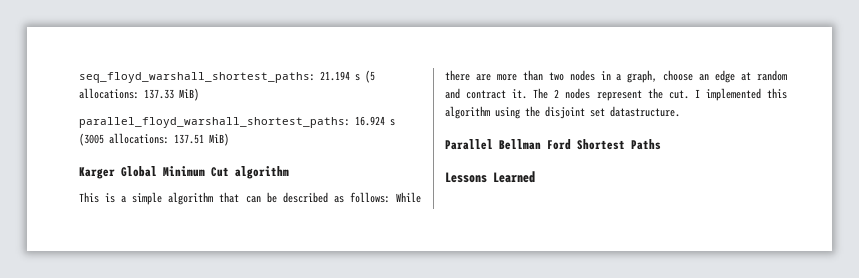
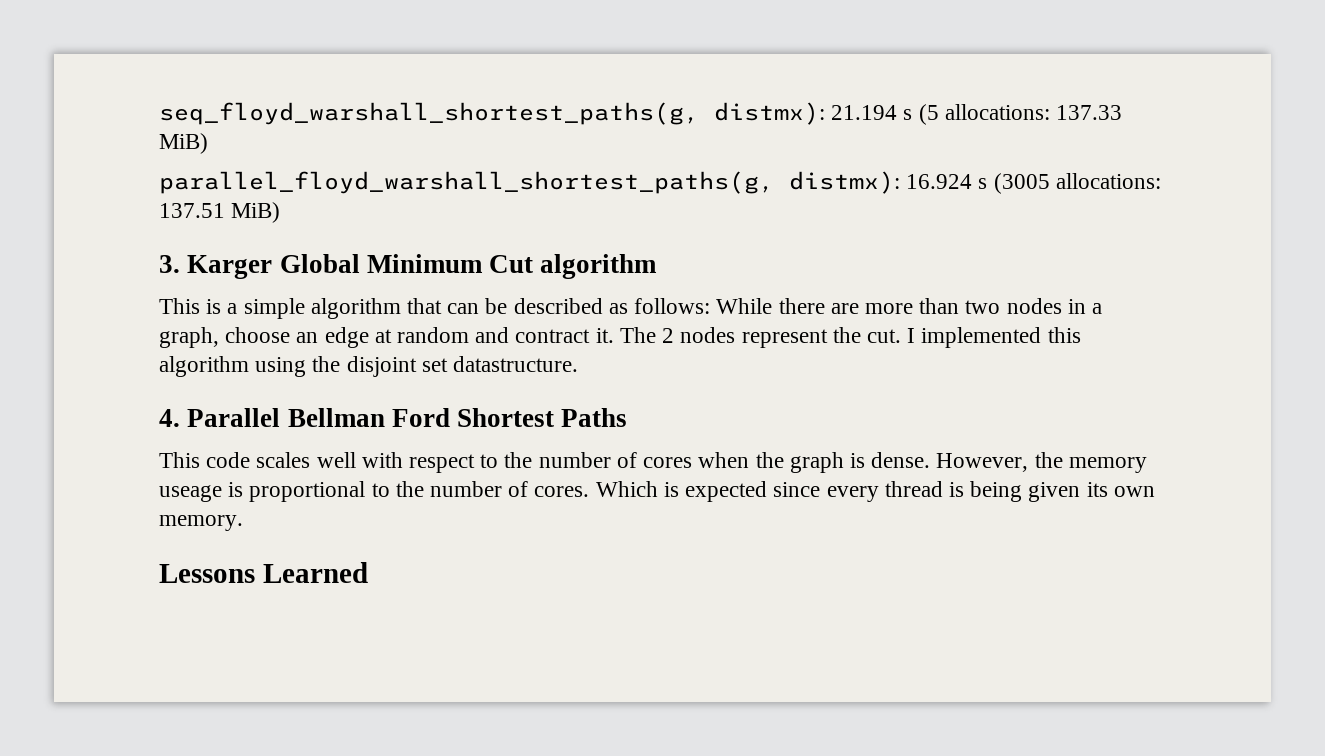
- seq_floyd_warshall_shortest_paths: 21.194 s (5 allocations: 137.33 MiB)
+ seq_floyd_warshall_shortest_paths(g, distmx): 21.194 s (5 allocations: 137.33 MiB)
- parallel_floyd_warshall_shortest_paths: 16.924 s (3005 allocations: 137.51 MiB)
+ parallel_floyd_warshall_shortest_paths(g, distmx): 16.924 s (3005 allocations: 137.51 MiB)
- Karger Global Minimum Cut algorithm
+ 3. Karger Global Minimum Cut algorithm
- Parallel Bellman Ford Shortest Paths
+ 4. Parallel Bellman Ford Shortest Paths
+ This code scales well with respect to the number of cores when the graph is dense. However, the memory useage is proportional to the number of cores. Which is expected since every thread is being given its own memory.

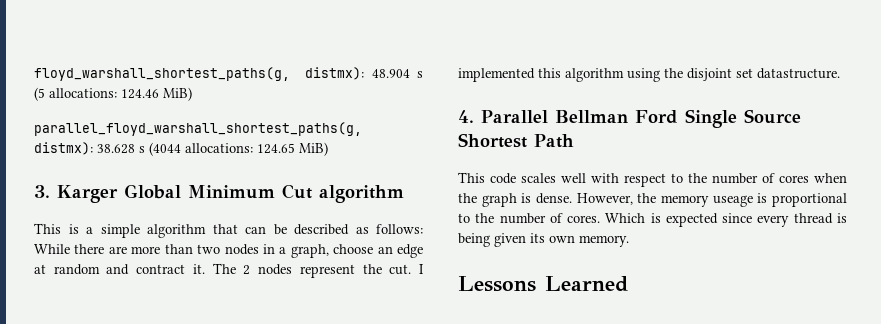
- seq_floyd_warshall_shortest_paths(g, distmx): 21.194 s (5 allocations: 137.33 MiB)
+ floyd_warshall_shortest_paths(g, distmx): 48.904 s (5 allocations: 124.46 MiB)
- parallel_floyd_warshall_shortest_paths(g, distmx): 16.924 s (3005 allocations: 137.51 MiB)
+ parallel_floyd_warshall_shortest_paths(g, distmx): 38.628 s (4044 allocations: 124.65 MiB)
- 4. Parallel Bellman Ford Shortest Paths
+ 4. Parallel Bellman Ford Single Source Shortest Path

